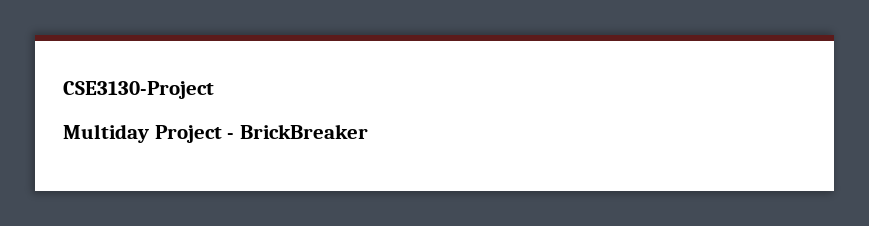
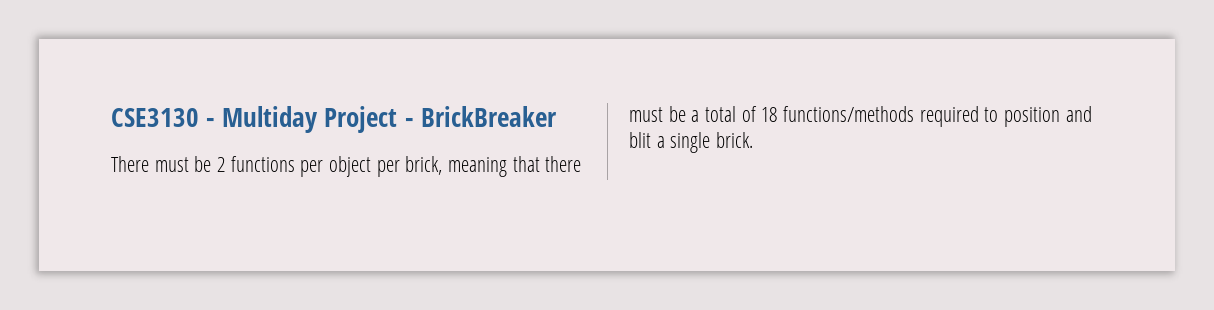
- CSE3130-Project
- Multiday Project - BrickBreaker
+ CSE3130 - Multiday Project - BrickBreaker
+ There must be 2 functions per object per brick, meaning that there must be a total of 18 functions/methods required to position and blit a single brick.

